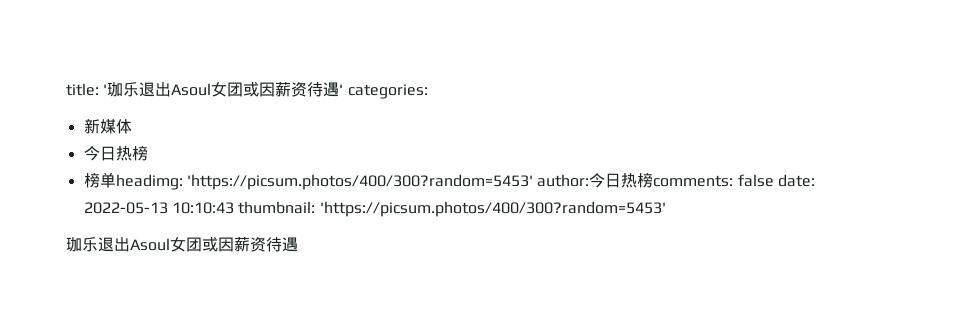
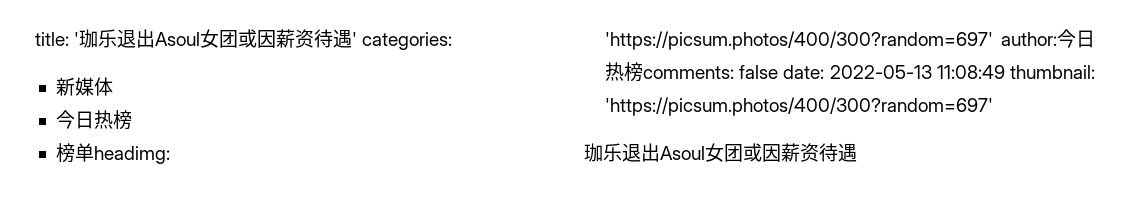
- 榜单headimg: 'https://picsum.photos/400/300?random=5453' author:今日热榜comments: false date: 2022-05-13 10:10:43 thumbnail: 'https://picsum.photos/400/300?random=5453'
+ 榜单headimg: 'https://picsum.photos/400/300?random=697' author:今日热榜comments: false date: 2022-05-13 11:08:49 thumbnail: 'https://picsum.photos/400/300?random=697'

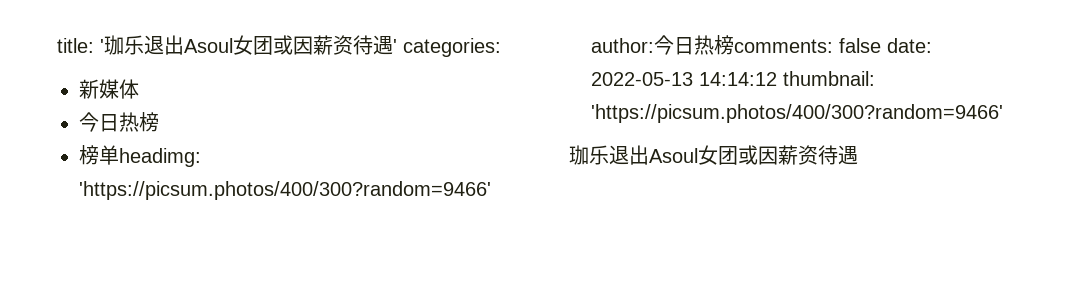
- 榜单headimg: 'https://picsum.photos/400/300?random=697' author:今日热榜comments: false date: 2022-05-13 11:08:49 thumbnail: 'https://picsum.photos/400/300?random=697'
+ 榜单headimg: 'https://picsum.photos/400/300?random=9466' author:今日热榜comments: false date: 2022-05-13 14:14:12 thumbnail: 'https://picsum.photos/400/300?random=9466'

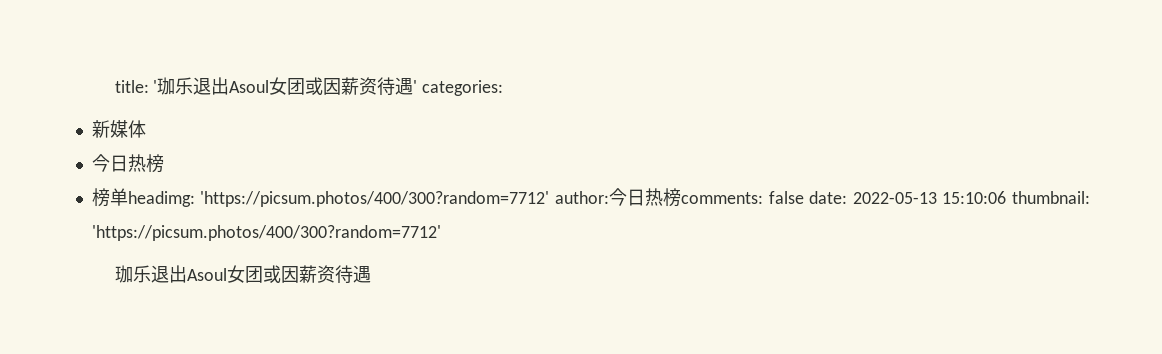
- 榜单headimg: 'https://picsum.photos/400/300?random=9466' author:今日热榜comments: false date: 2022-05-13 14:14:12 thumbnail: 'https://picsum.photos/400/300?random=9466'
+ 榜单headimg: 'https://picsum.photos/400/300?random=7712' author:今日热榜comments: false date: 2022-05-13 15:10:06 thumbnail: 'https://picsum.photos/400/300?random=7712'

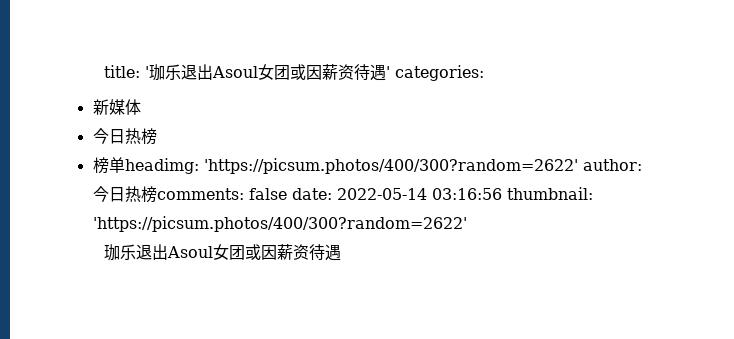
- 榜单headimg: 'https://picsum.photos/400/300?random=7712' author:今日热榜comments: false date: 2022-05-13 15:10:06 thumbnail: 'https://picsum.photos/400/300?random=7712'
+ 榜单headimg: 'https://picsum.photos/400/300?random=2622' author:今日热榜comments: false date: 2022-05-14 03:16:56 thumbnail: 'https://picsum.photos/400/300?random=2622'

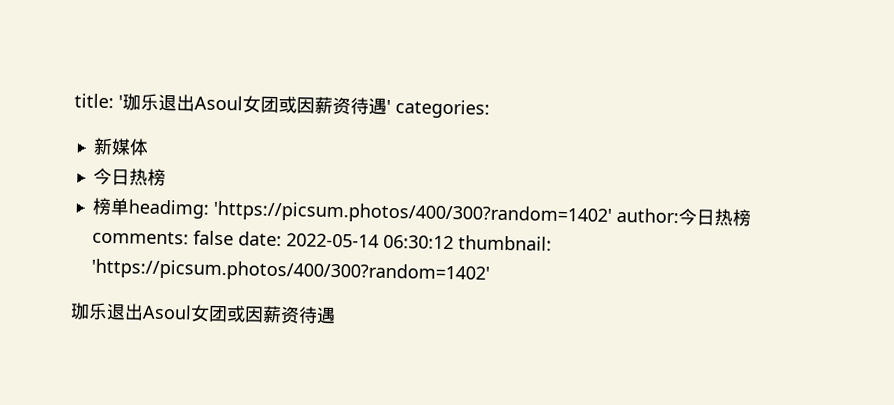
- 榜单headimg: 'https://picsum.photos/400/300?random=2622' author:今日热榜comments: false date: 2022-05-14 03:16:56 thumbnail: 'https://picsum.photos/400/300?random=2622'
+ 榜单headimg: 'https://picsum.photos/400/300?random=1402' author:今日热榜comments: false date: 2022-05-14 06:30:12 thumbnail: 'https://picsum.photos/400/300?random=1402'

